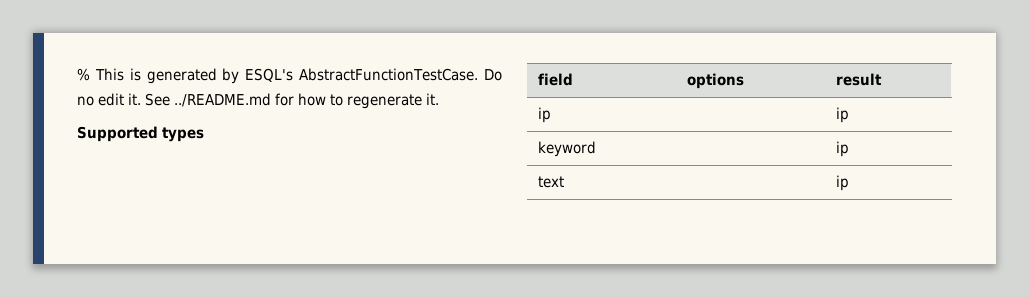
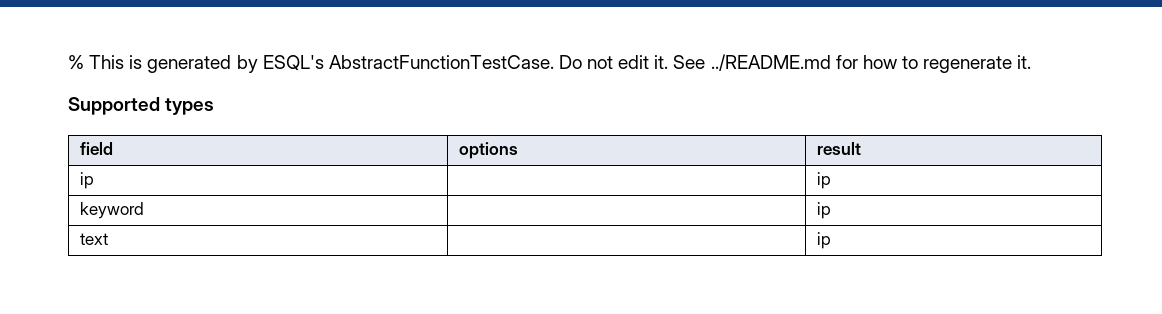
- Do no edit it.
+ Do not edit it.

